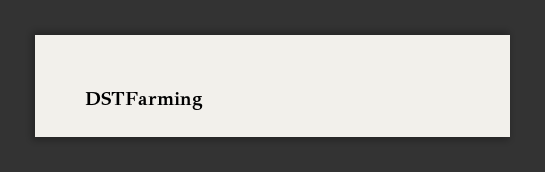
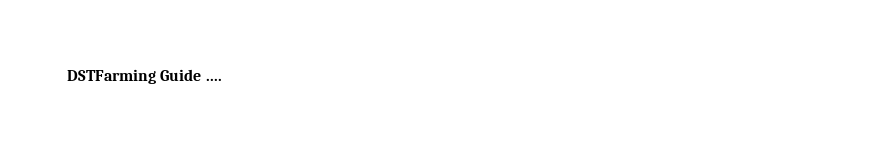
- DSTFarming
+ DSTFarming Guide ....

